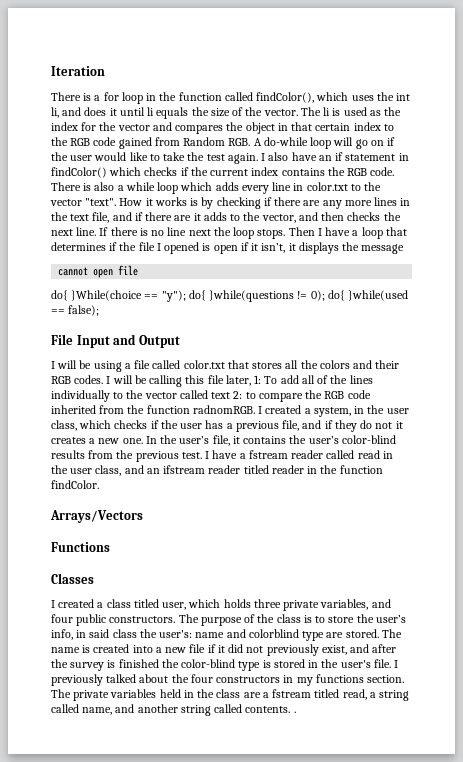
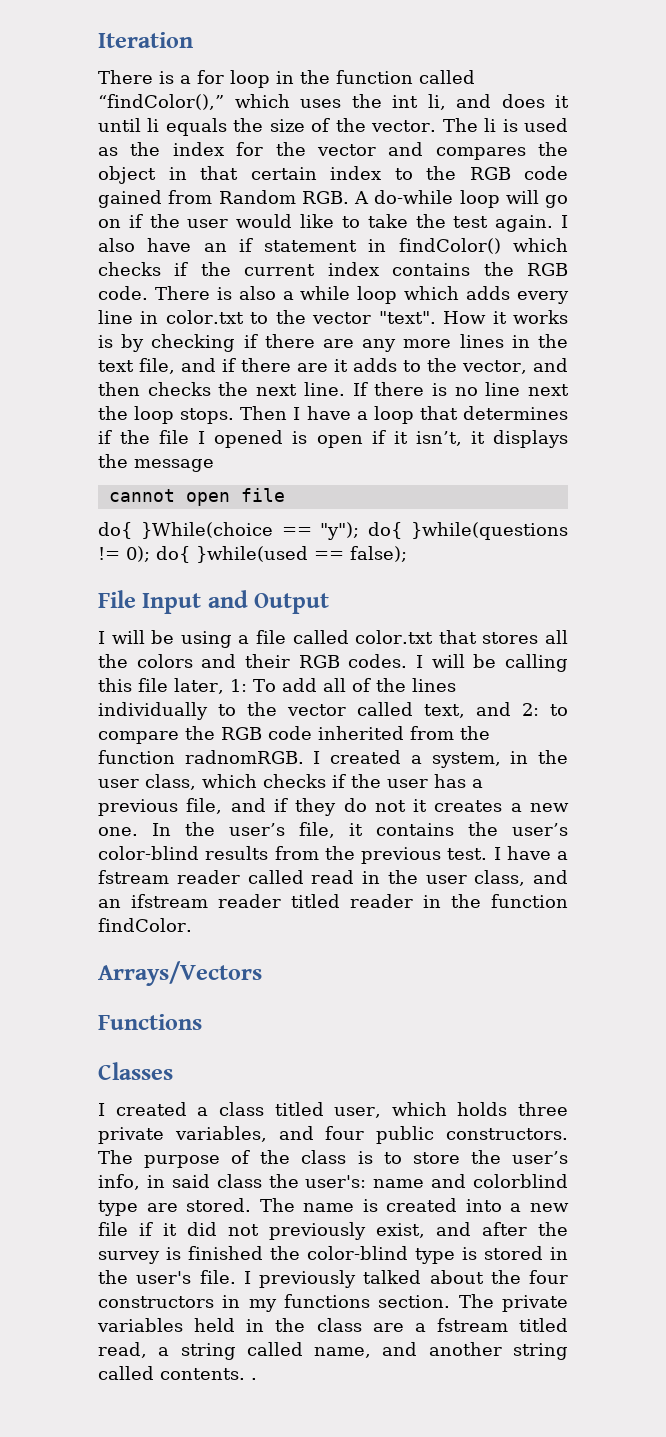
- There is a for loop in the function called findColor(), which uses the int li, and does it until li equals the size of the vector.
+ There is a for loop in the function called “findColor(),” which uses the int li, and does it until li equals the size of the vector.
- I will be calling this file later, 1: To add all of the lines individually to the vector called text 2: to compare the RGB code inherited from the function radnomRGB.
+ I will be calling this file later, 1: To add all of the lines individually to the vector called text, and 2: to compare the RGB code inherited from the function radnomRGB.

